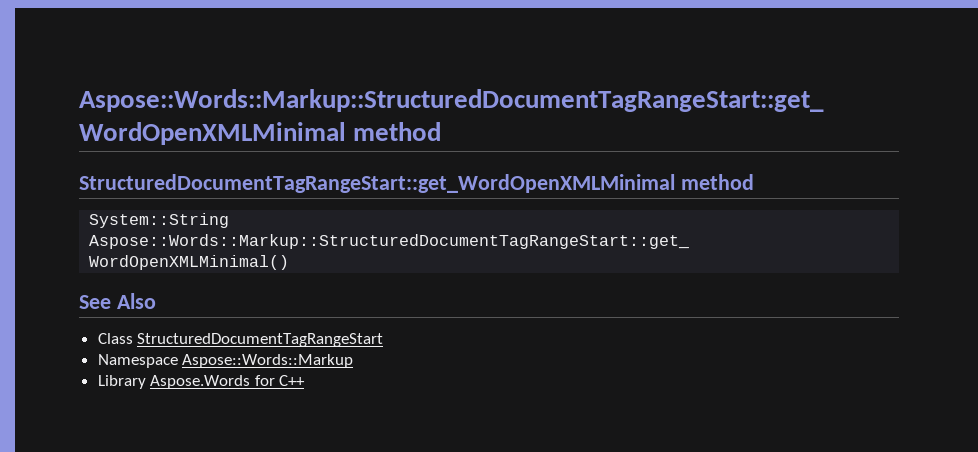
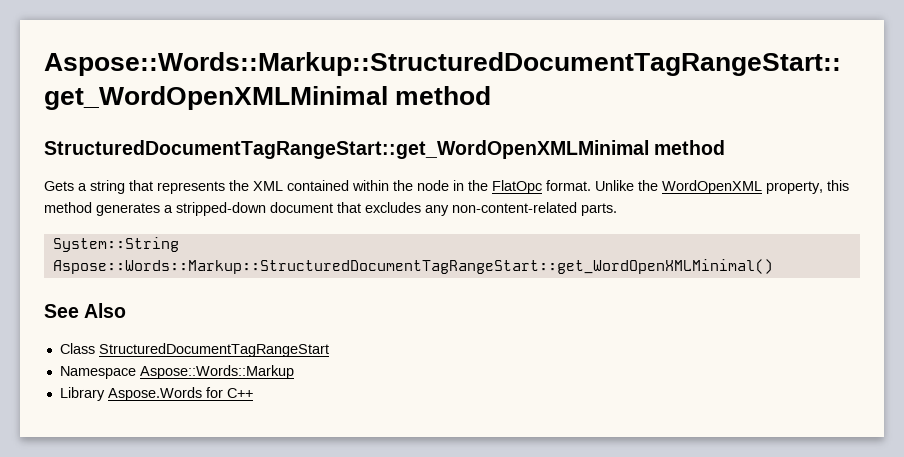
+ Gets a string that represents the XML contained within the node in the FlatOpc format. Unlike the WordOpenXML property, this method generates a stripped-down document that excludes any non-content-related parts.

